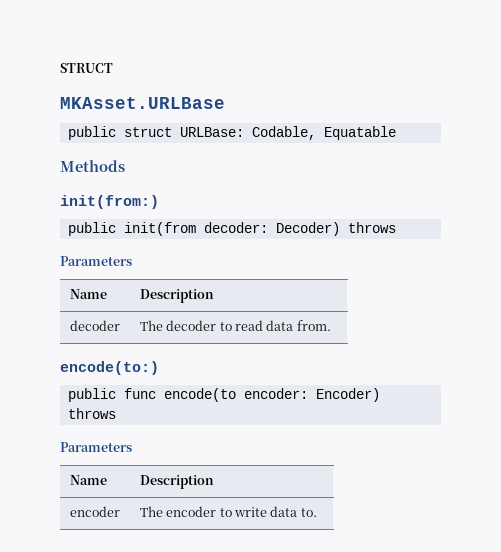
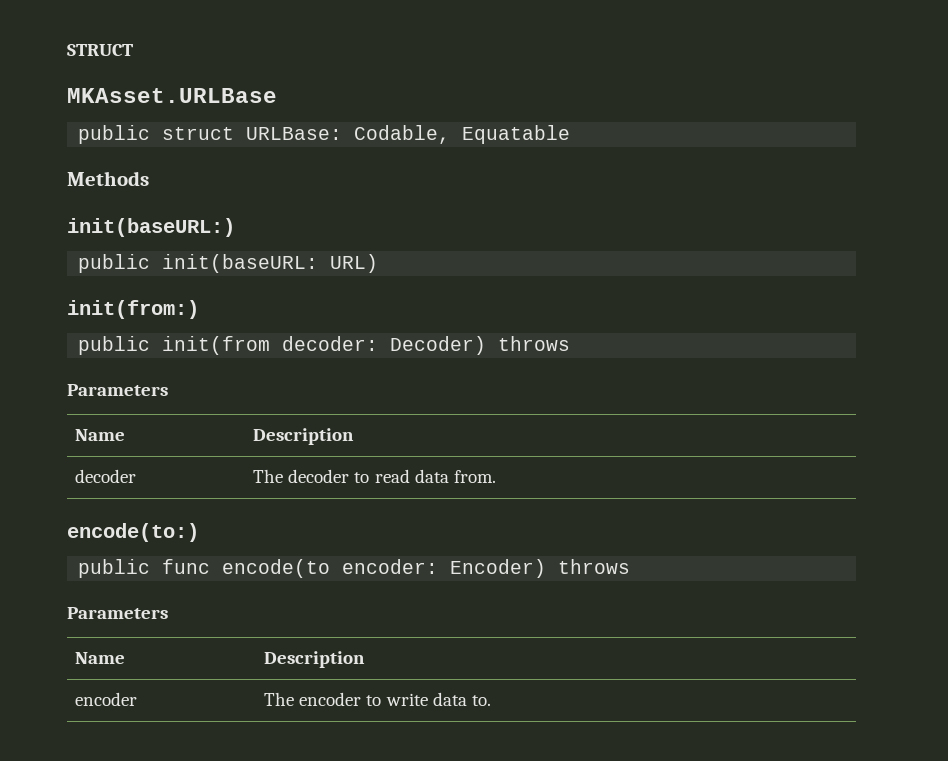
+ init(baseURL:)
+ public init(baseURL: URL)

